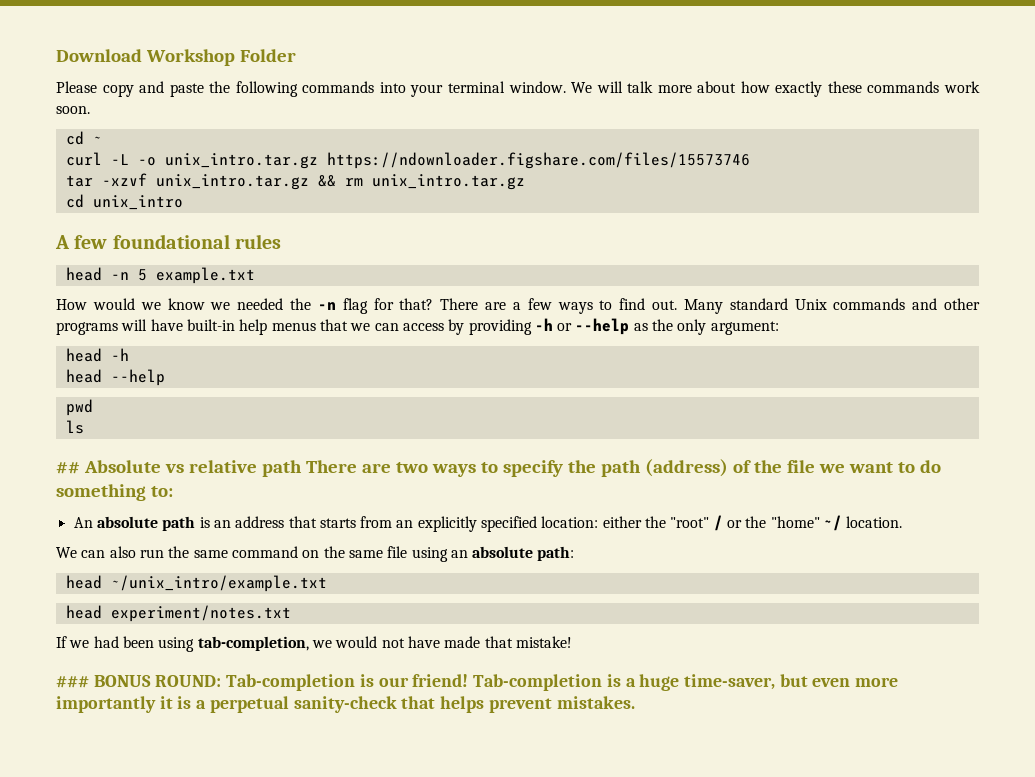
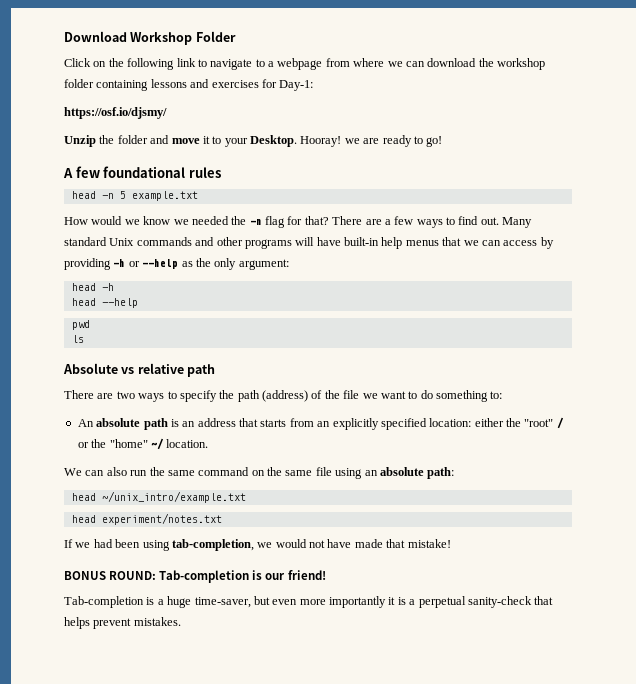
- Please copy and paste the following commands into your terminal window. We will talk more about how exactly these commands work soon.
- cd ~
- curl -L -o unix_intro.tar.gz https://ndownloader.figshare.com/files/15573746
- tar -xzvf unix_intro.tar.gz && rm unix_intro.tar.gz
- cd unix_intro
+ Click on the following link to navigate to a webpage from where we can download the workshop folder containing lessons and exercises for Day-1:
+ https://osf.io/djsmy/
+ Unzip the folder and move it to your Desktop. Hooray! we are ready to go!
- ## Absolute vs relative path There are two ways to specify the path (address) of the file we want to do something to:
+ Absolute vs relative path
+ There are two ways to specify the path (address) of the file we want to do something to:
- ### BONUS ROUND: Tab-completion is our friend! Tab-completion is a huge time-saver, but even more importantly it is a perpetual sanity-check that helps prevent mistakes.
+ BONUS ROUND: Tab-completion is our friend!
+ Tab-completion is a huge time-saver, but even more importantly it is a perpetual sanity-check that helps prevent mistakes.

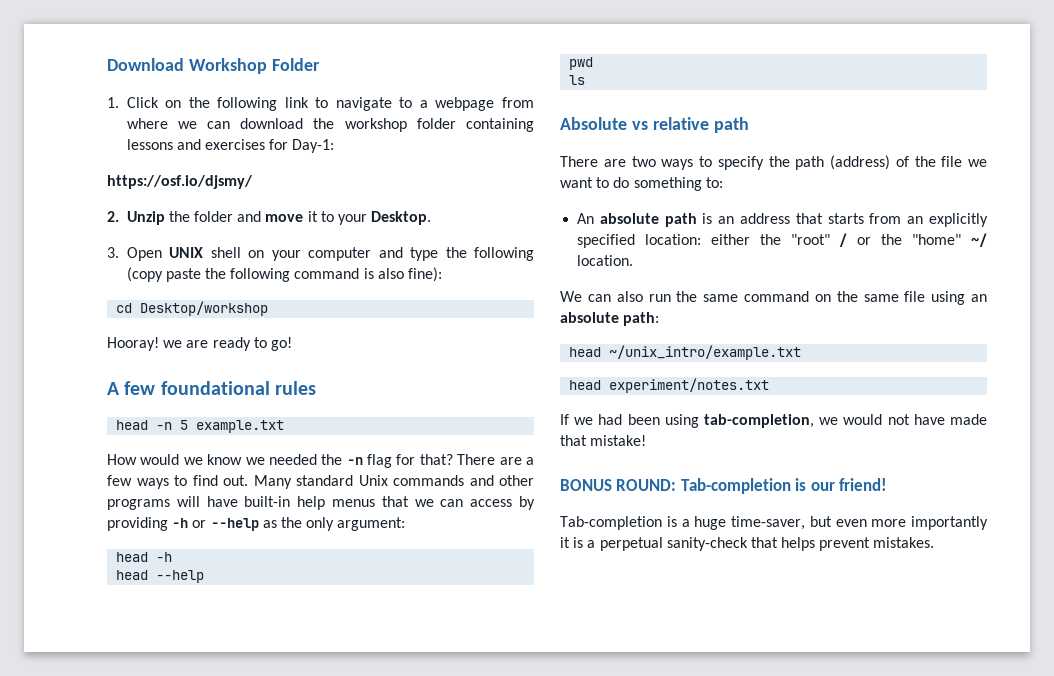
- Click on the following link to navigate to a webpage from where we can download the workshop folder containing lessons and exercises for Day-1:
+ 1. Click on the following link to navigate to a webpage from where we can download the workshop folder containing lessons and exercises for Day-1:
- Unzip the folder and move it to your Desktop. Hooray! we are ready to go!
+ 2. Unzip the folder and move it to your Desktop.
+ 3. Open UNIX shell on your computer and type the following (copy paste the following command is also fine):
+ cd Desktop/workshop
+ Hooray! we are ready to go!

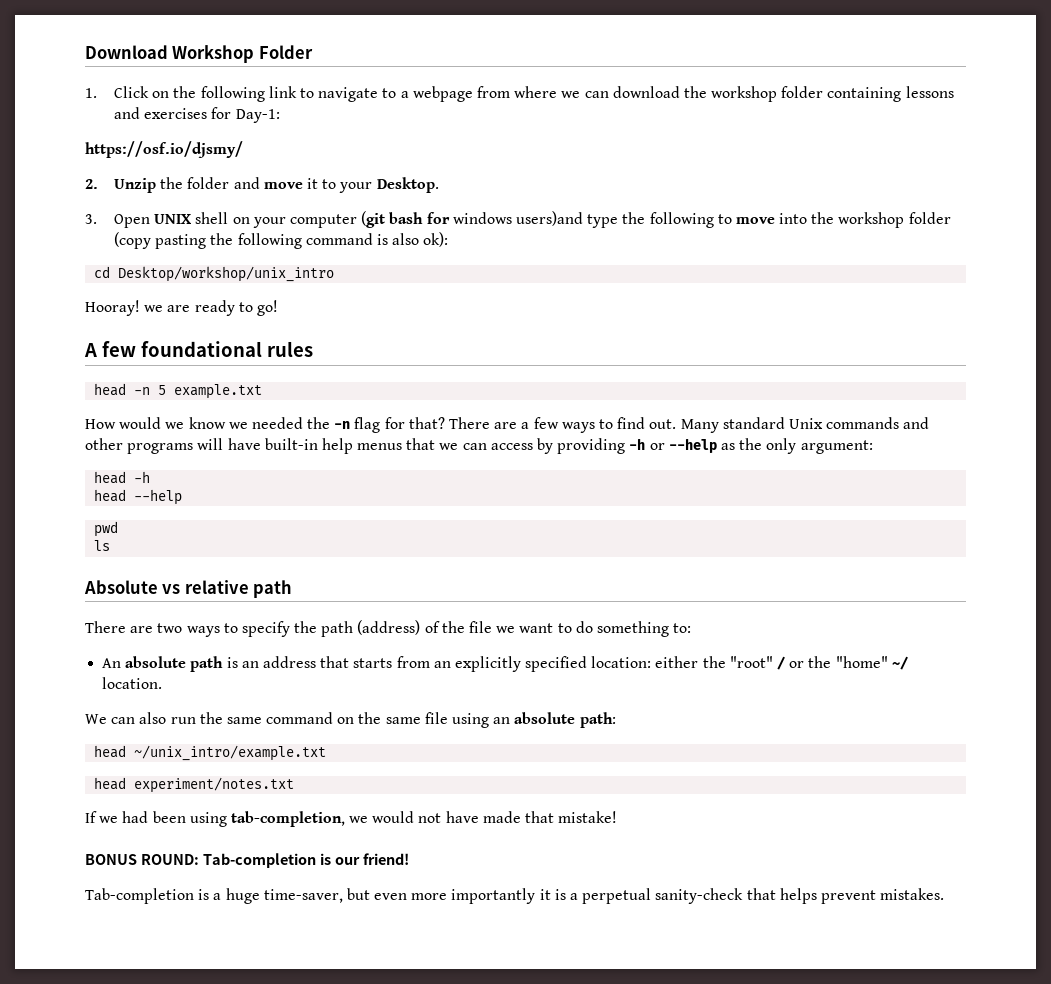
- 3. Open UNIX shell on your computer and type the following (copy paste the following command is also fine):
+ 3. Open UNIX shell on your computer (git bash for windows users)and type the following to move into the workshop folder (copy pasting the following command is also ok):
- cd Desktop/workshop
+ cd Desktop/workshop/unix_intro

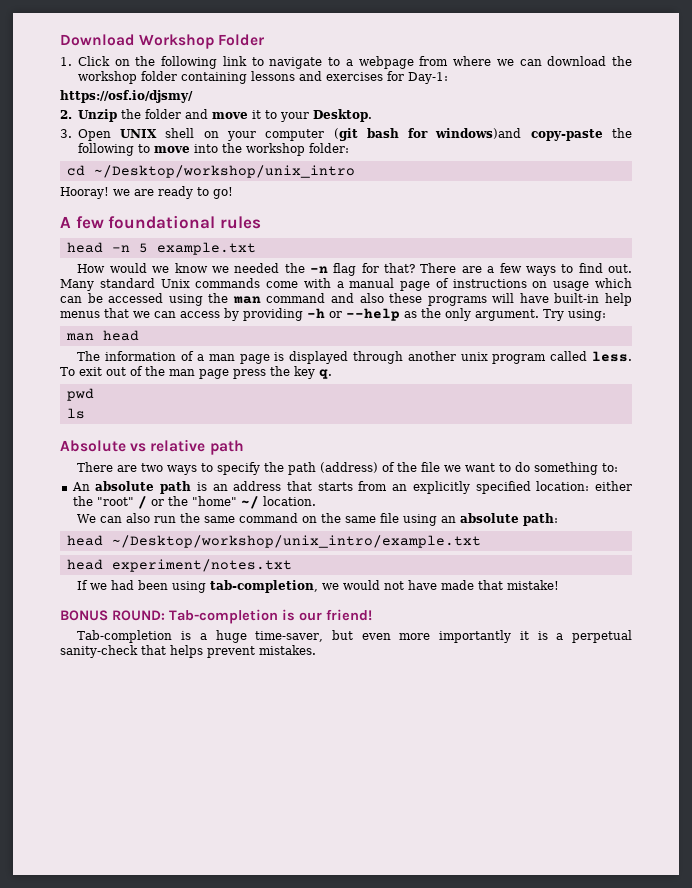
- 3. Open UNIX shell on your computer (git bash for windows users)and type the following to move into the workshop folder (copy pasting the following command is also ok):
+ 3. Open UNIX shell on your computer (git bash for windows)and copy-paste the following to move into the workshop folder:
- cd Desktop/workshop/unix_intro
+ cd ~/Desktop/workshop/unix_intro
- Many standard Unix commands and other programs will have built-in help menus that we can access by providing -h or --help as the only argument:
- head -h
- head --help
+ Many standard Unix commands come with a manual page of instructions on usage which can be accessed using the man command and also these programs will have built-in help menus that we can access by providing -h or --help as the only argument. Try using:
+ man head
+ The information of a man page is displayed through another unix program called less. To exit out of the man page press the key q.
- head ~/unix_intro/example.txt
+ head ~/Desktop/workshop/unix_intro/example.txt

